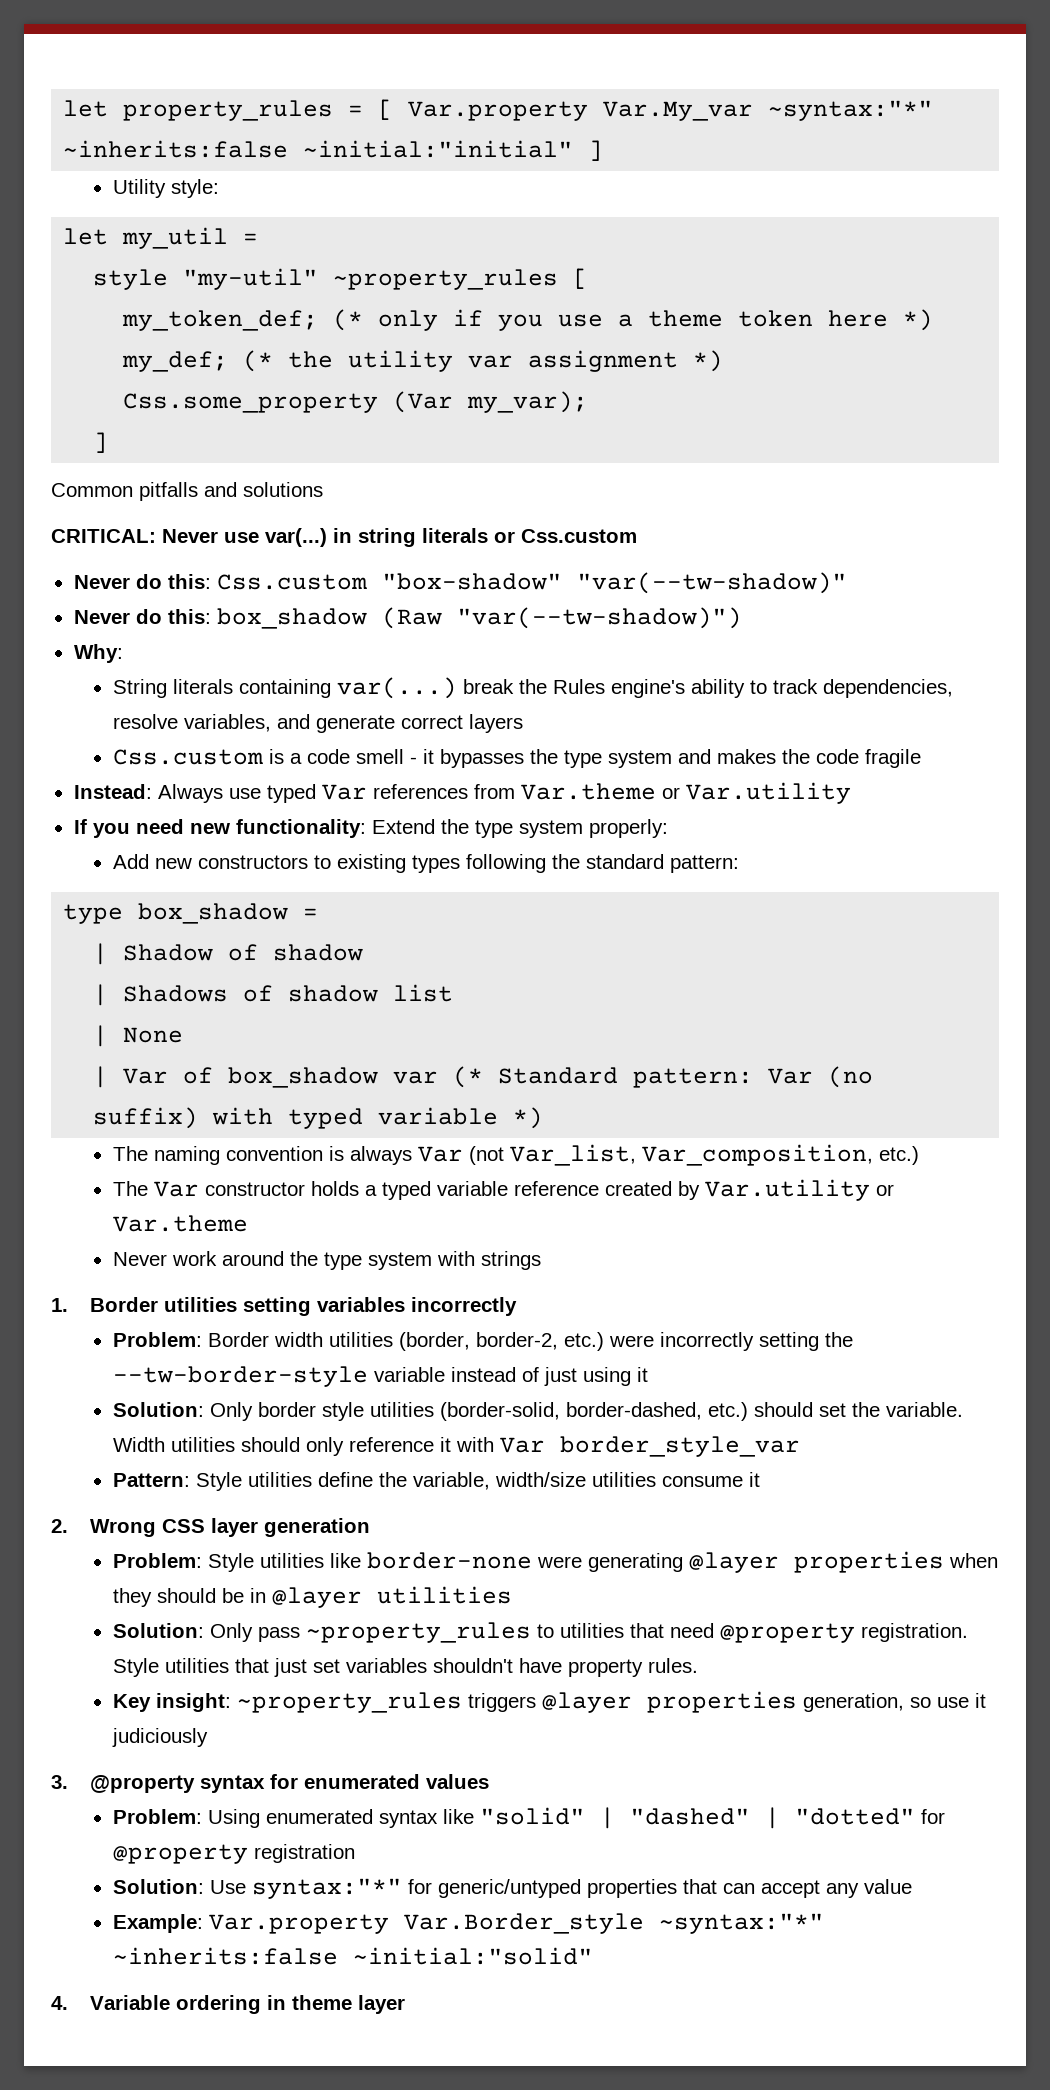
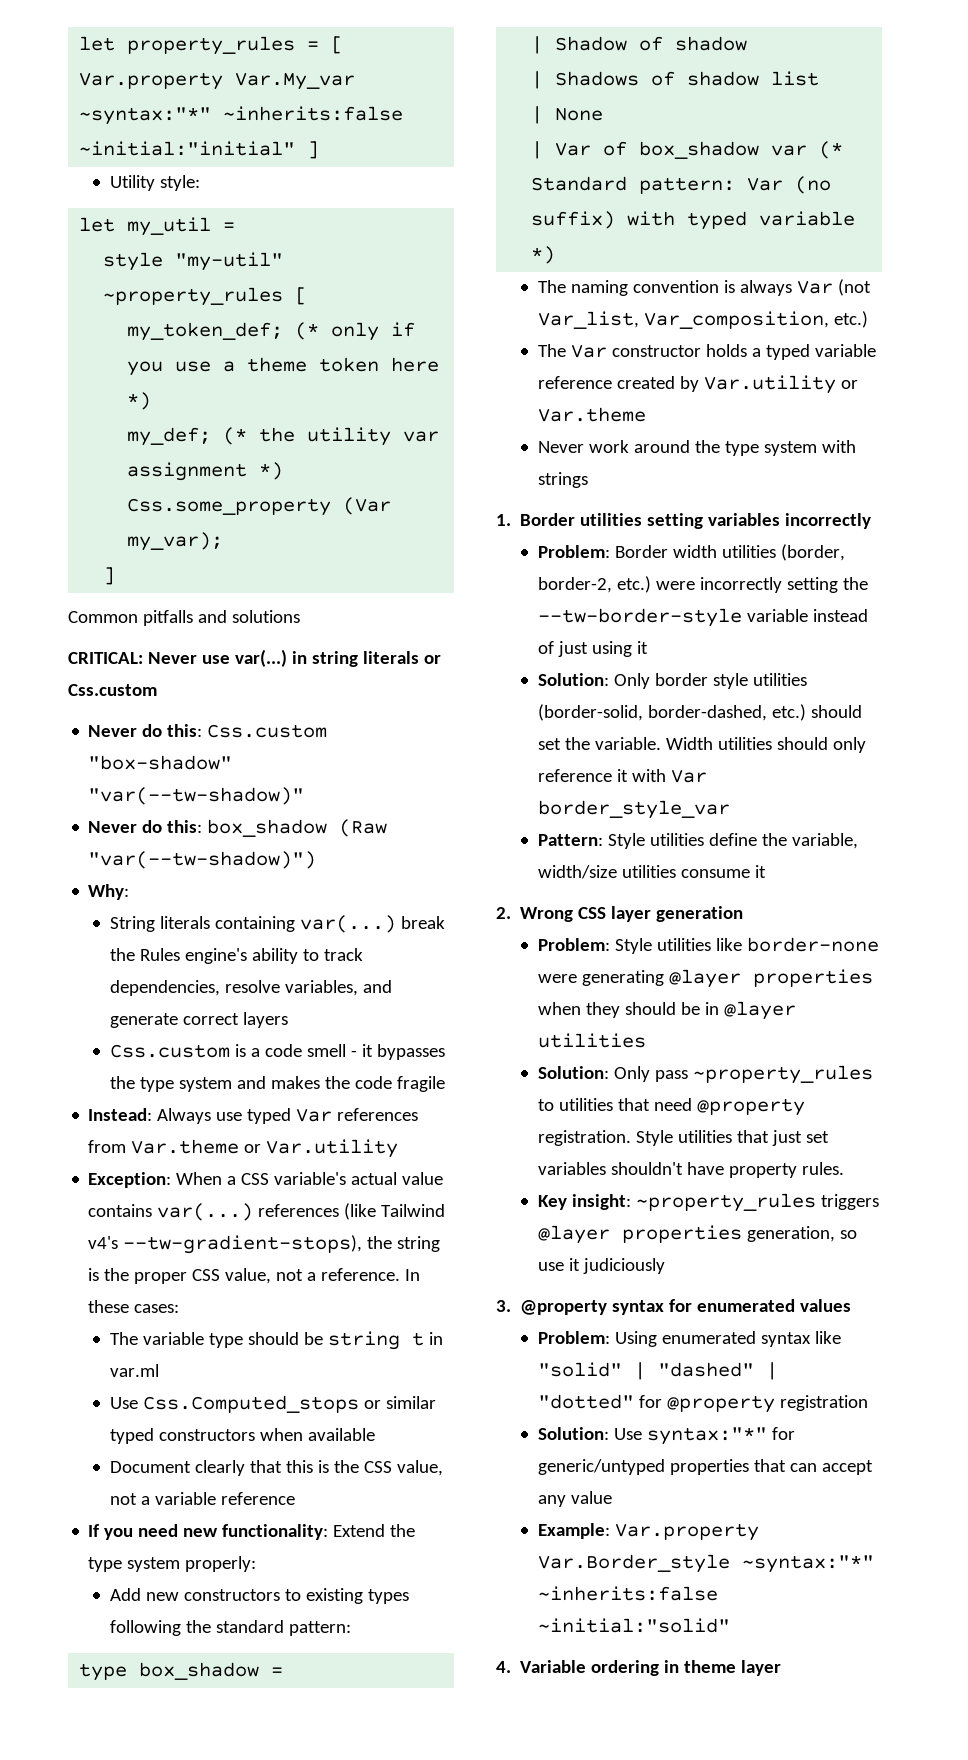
+ Exception: When a CSS variable's actual value contains var(...) references (like Tailwind v4's --tw-gradient-stops), the string is the proper CSS value, not a reference. In these cases:
+ The variable type should be string t in var.ml
+ Use Css.Computed_stops or similar typed constructors when available
+ Document clearly that this is the CSS value, not a variable reference

